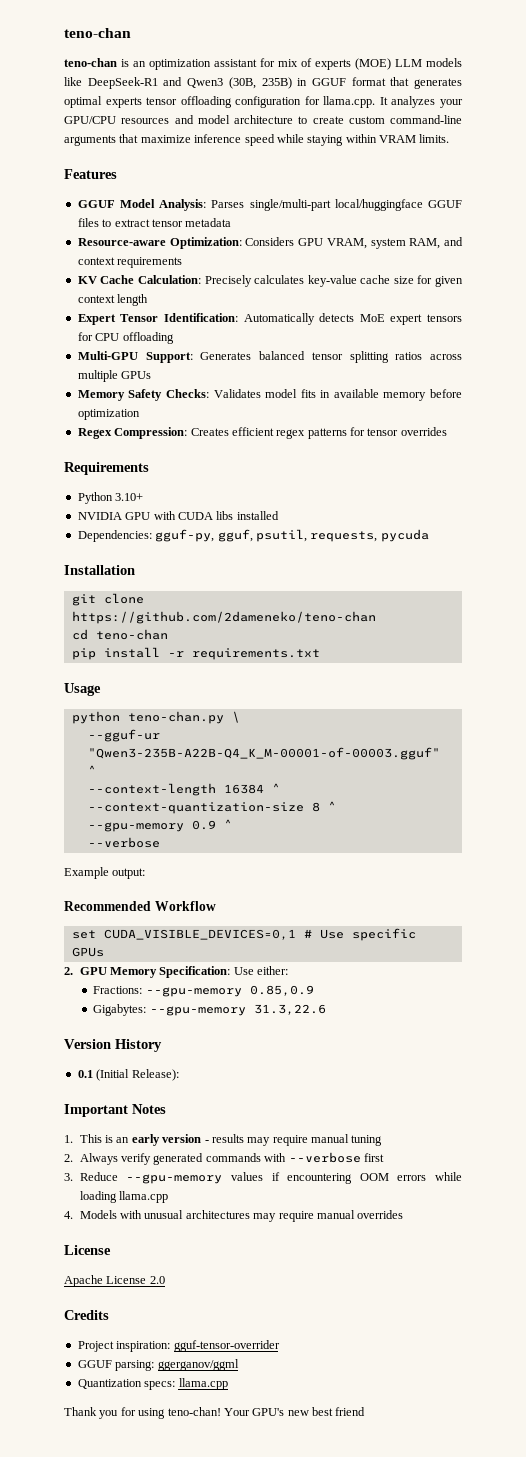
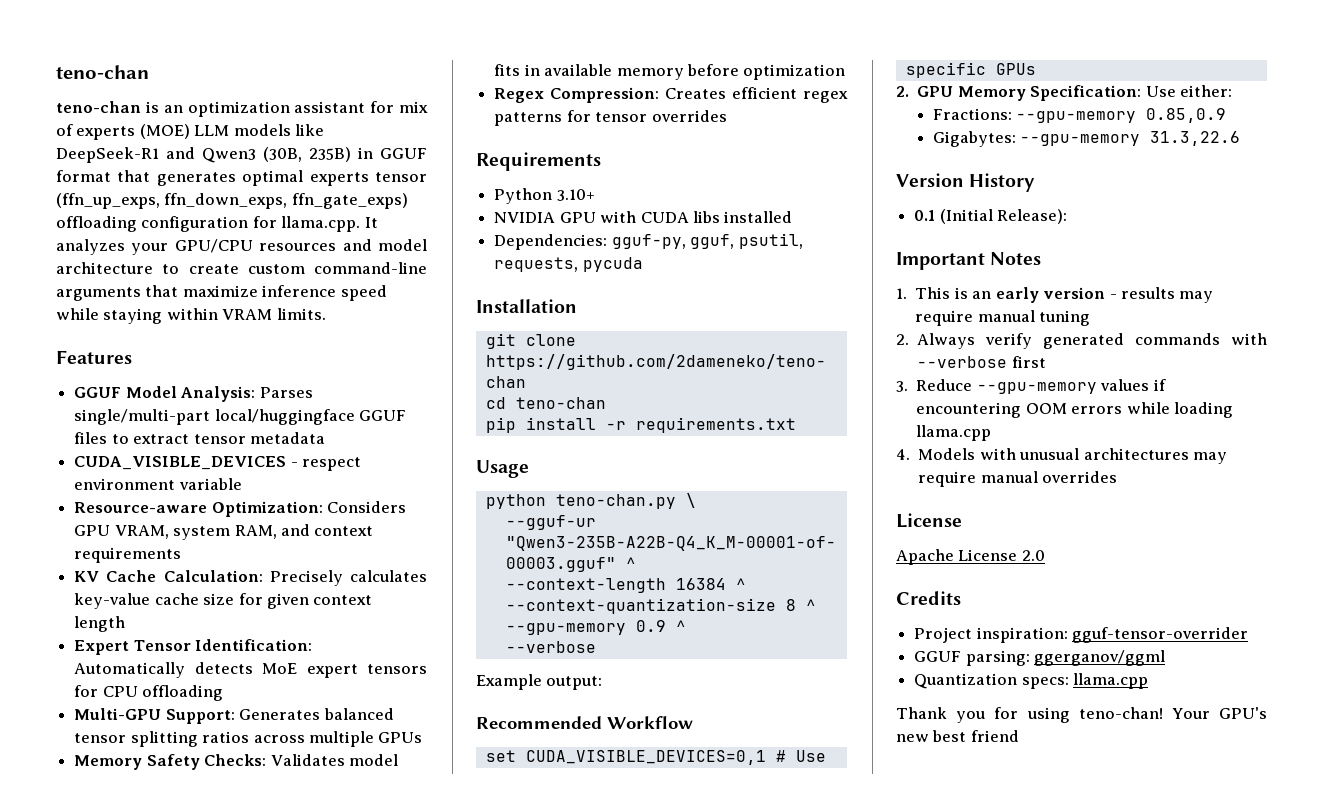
- teno-chan is an optimization assistant for mix of experts (MOE) LLM models like DeepSeek-R1 and Qwen3 (30B, 235B) in GGUF format that generates optimal experts tensor offloading configuration for llama.cpp. It analyzes your GPU/CPU resources and model architecture to create custom command-line arguments that maximize inference speed while staying within VRAM limits.
+ teno-chan is an optimization assistant for mix of experts (MOE) LLM models like DeepSeek-R1 and Qwen3 (30B, 235B) in GGUF format that generates optimal experts tensor (ffn_up_exps, ffn_down_exps, ffn_gate_exps) offloading configuration for llama.cpp. It analyzes your GPU/CPU resources and model architecture to create custom command-line arguments that maximize inference speed while staying within VRAM limits.
+ CUDA_VISIBLE_DEVICES - respect environment variable

